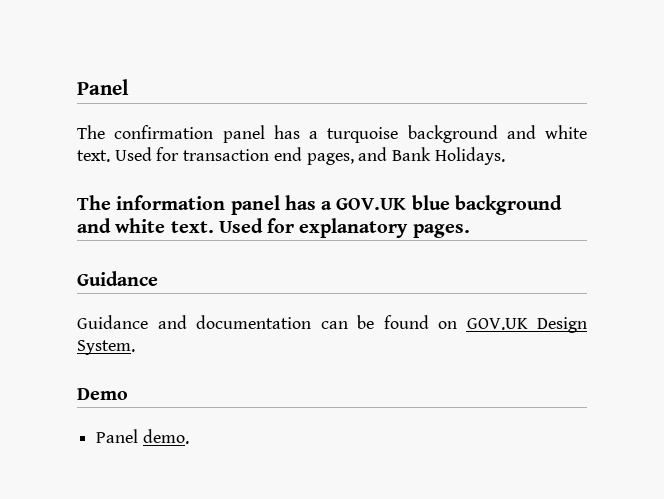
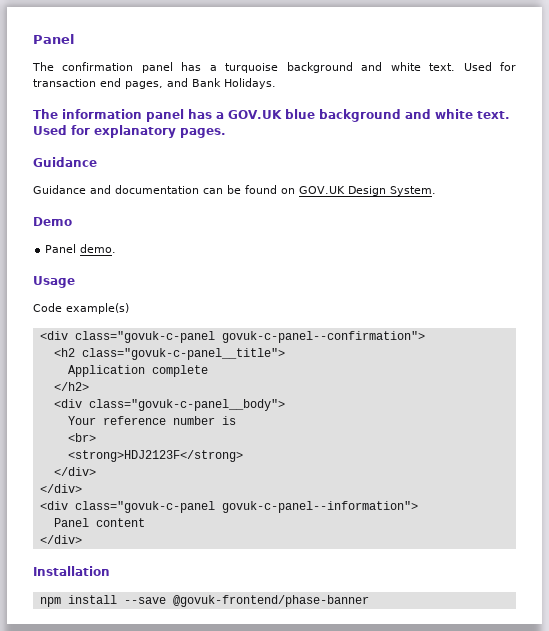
+ Usage
+ Code example(s)
+ <div class="govuk-c-panel govuk-c-panel--confirmation">
+ <h2 class="govuk-c-panel__title">
+ Application complete
+ </h2>
+ <div class="govuk-c-panel__body">
+ Your reference number is
+ <br>
+ <strong>HDJ2123F</strong>
+ </div>
+ </div>
+ <div class="govuk-c-panel govuk-c-panel--information">
+ Panel content
+ </div>
+ Installation
+ npm install --save @govuk-frontend/phase-banner

